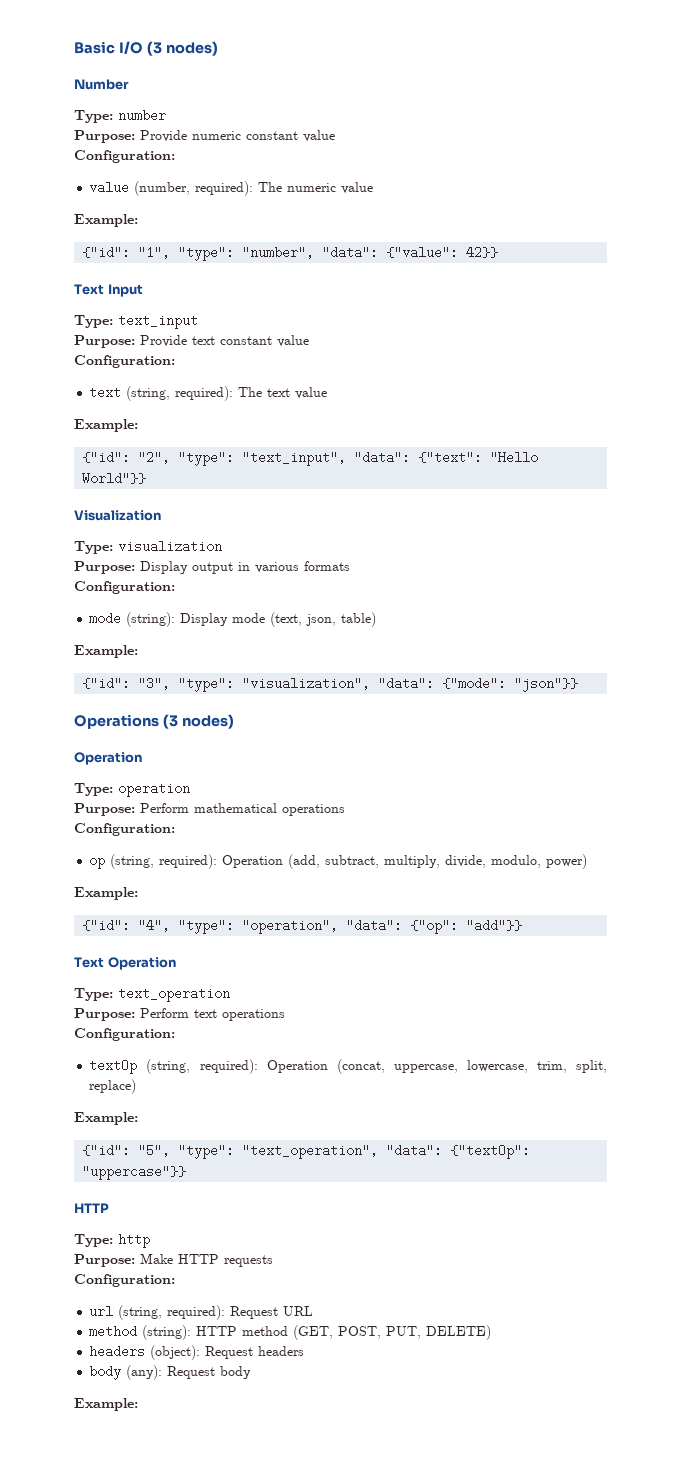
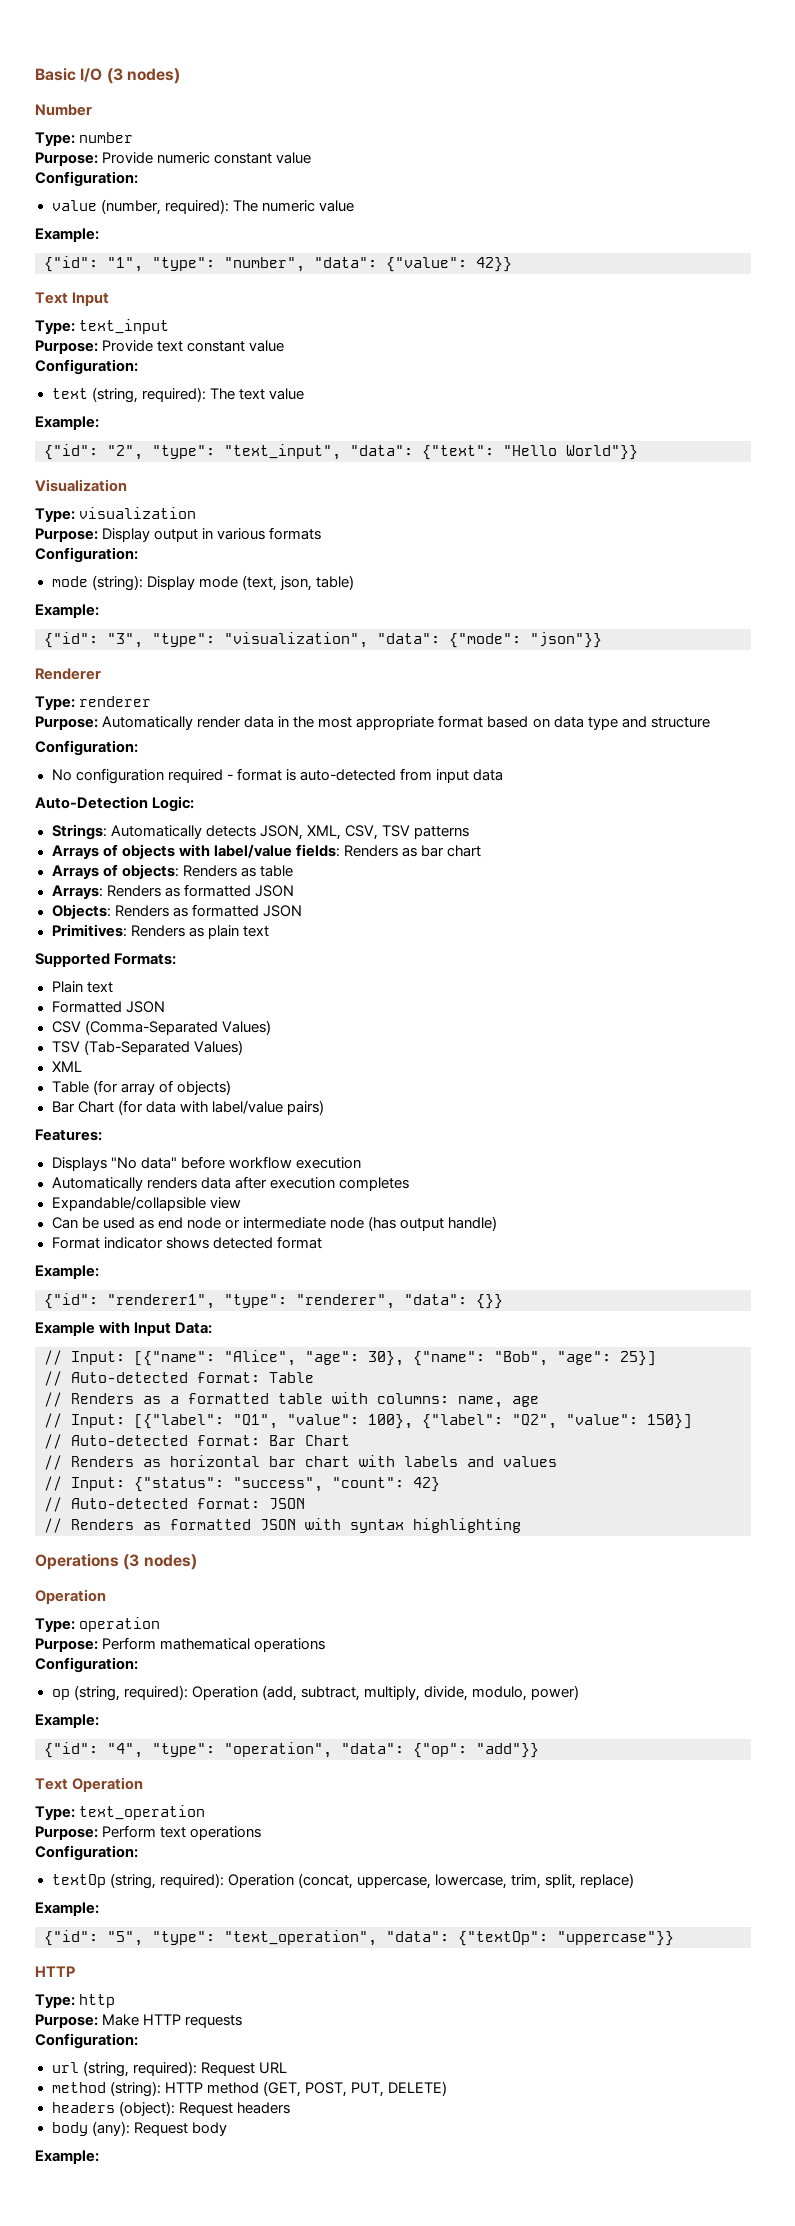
+ Renderer
+ Type: renderer
+ Purpose: Automatically render data in the most appropriate format based on data type and structure
+ Configuration:
+ No configuration required - format is auto-detected from input data
+ Auto-Detection Logic:
+ Strings: Automatically detects JSON, XML, CSV, TSV patterns
+ Arrays of objects with label/value fields: Renders as bar chart
+ Arrays of objects: Renders as table
+ Arrays: Renders as formatted JSON
+ Objects: Renders as formatted JSON
+ Primitives: Renders as plain text
+ Supported Formats:
+ Plain text
+ Formatted JSON
+ CSV (Comma-Separated Values)
+ TSV (Tab-Separated Values)
+ XML
+ Table (for array of objects)
+ Bar Chart (for data with label/value pairs)
+ Features:
+ Displays "No data" before workflow execution
+ Automatically renders data after execution completes
+ Expandable/collapsible view
+ Can be used as end node or intermediate node (has output handle)
+ Format indicator shows detected format
+ Example:
+ {"id": "renderer1", "type": "renderer", "data": {}}
+ Example with Input Data:
+ // Input: [{"name": "Alice", "age": 30}, {"name": "Bob", "age": 25}]
+ // Auto-detected format: Table
+ // Renders as a formatted table with columns: name, age
+ // Input: [{"label": "Q1", "value": 100}, {"label": "Q2", "value": 150}]
+ // Auto-detected format: Bar Chart
+ // Renders as horizontal bar chart with labels and values
+ // Input: {"status": "success", "count": 42}
+ // Auto-detected format: JSON
+ // Renders as formatted JSON with syntax highlighting

